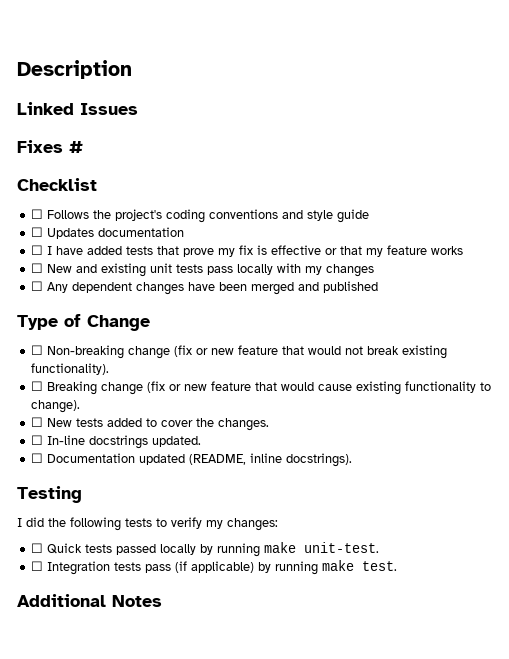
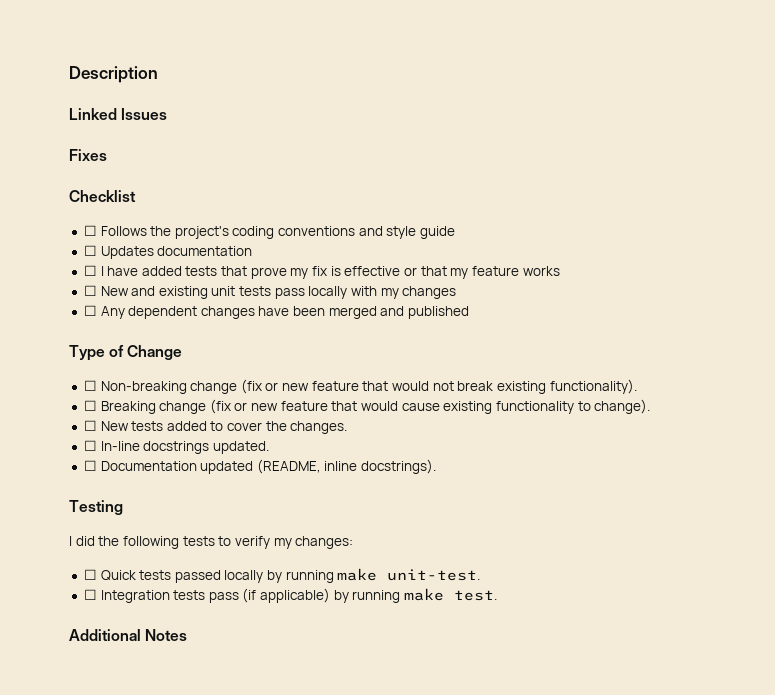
- Fixes #
+ Fixes

